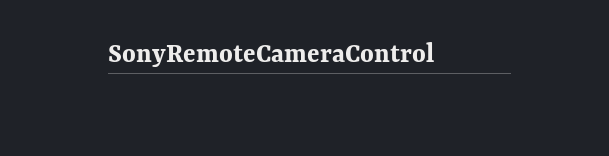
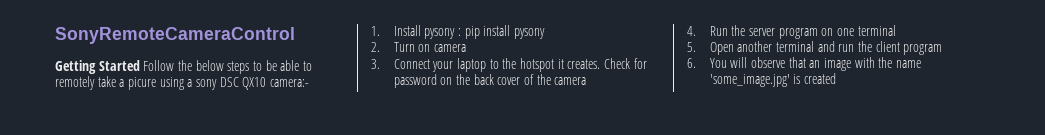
+ Getting Started Follow the below steps to be able to remotely take a picure using a sony DSC QX10 camera:-
+ 1. Install pysony : pip install pysony
+ 2. Turn on camera
+ 3. Connect your laptop to the hotspot it creates. Check for password on the back cover of the camera
+ 4. Run the server program on one terminal
+ 5. Open another terminal and run the client program
+ 6. You will observe that an image with the name 'some_image.jpg' is created

